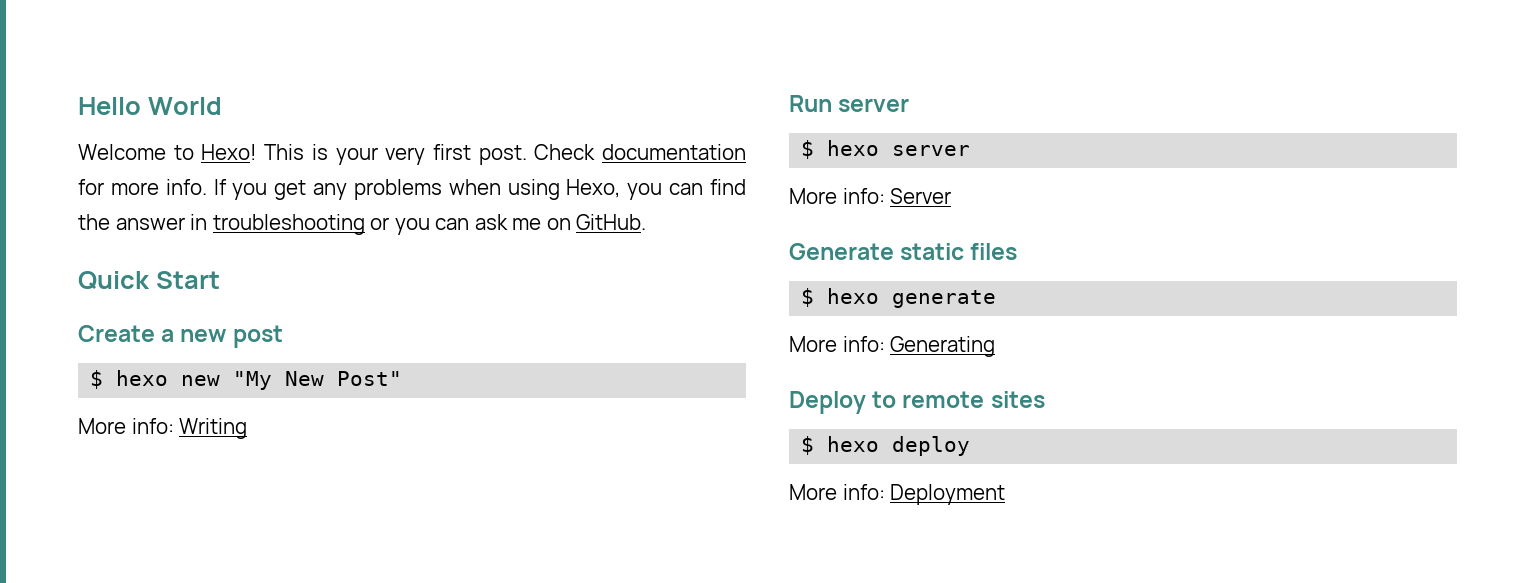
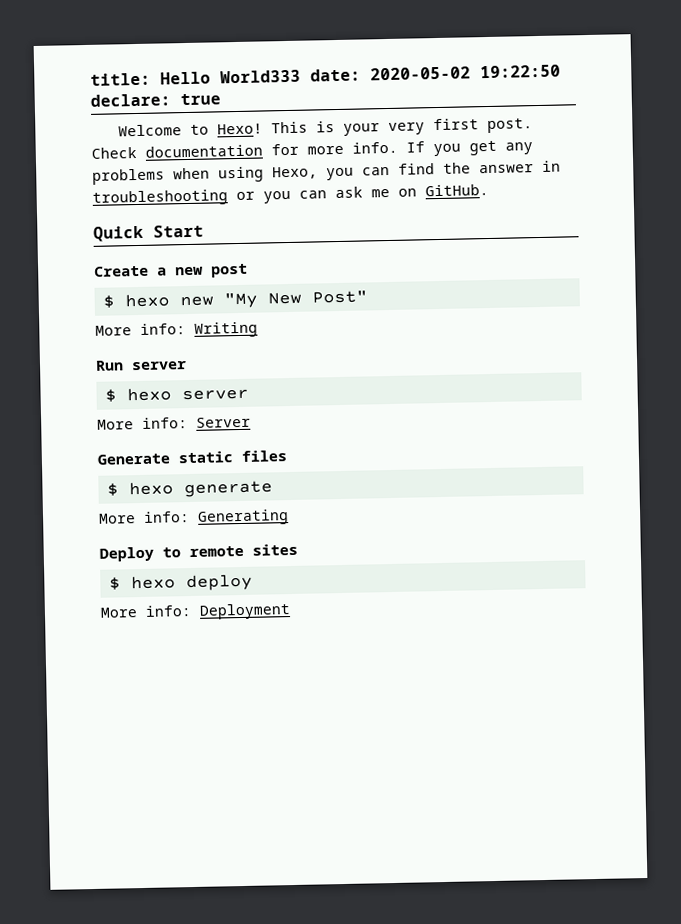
- Hello World
+ title: Hello World333 date: 2020-05-02 19:22:50 declare: true

